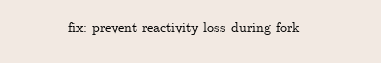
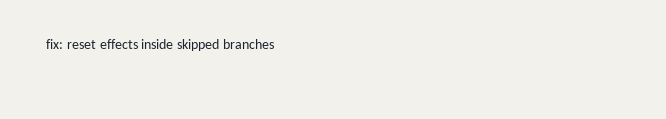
- fix: prevent reactivity loss during fork
+ fix: reset effects inside skipped branches

